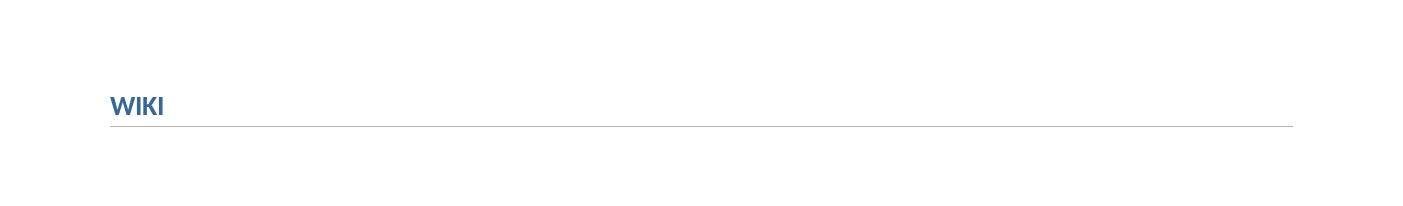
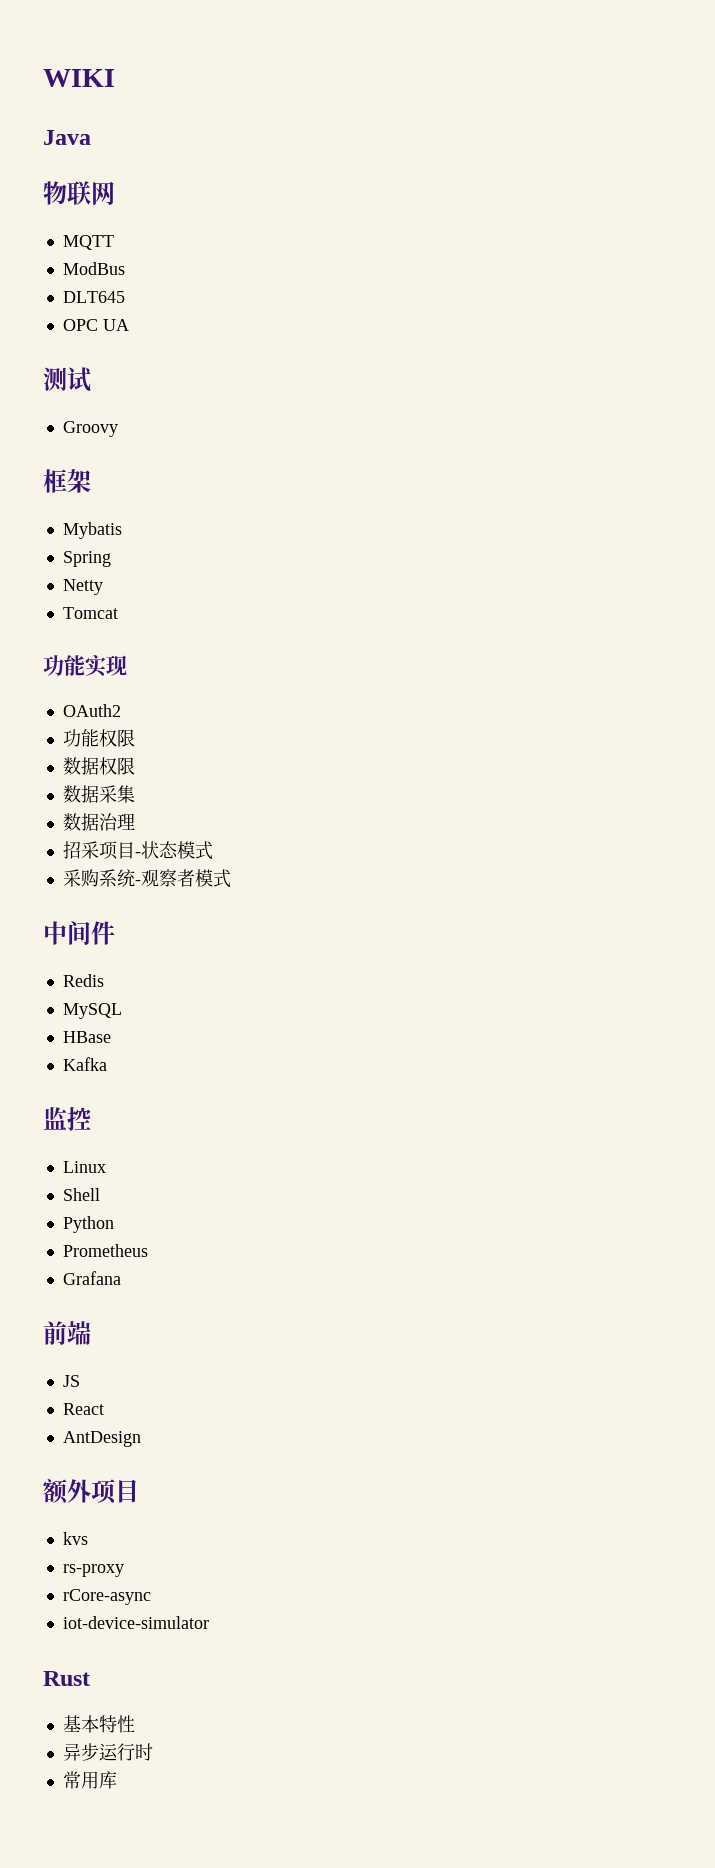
+ Java
+ 物联网
+ MQTT
+ ModBus
+ DLT645
+ OPC UA
+ 测试
+ Groovy
+ 框架
+ Mybatis
+ Spring
+ Netty
+ Tomcat
+ 功能实现
+ OAuth2
+ 功能权限
+ 数据权限
+ 数据采集
+ 数据治理
+ 招采项目-状态模式
+ 采购系统-观察者模式
+ 中间件
+ Redis
+ MySQL
+ HBase
+ Kafka
+ 监控
+ Linux
+ Shell
+ Python
+ Prometheus
+ Grafana
+ 前端
+ JS
+ React
+ AntDesign
+ 额外项目
+ kvs
+ rs-proxy
+ rCore-async
+ iot-device-simulator
+ Rust
+ 基本特性
+ 异步运行时
+ 常用库

